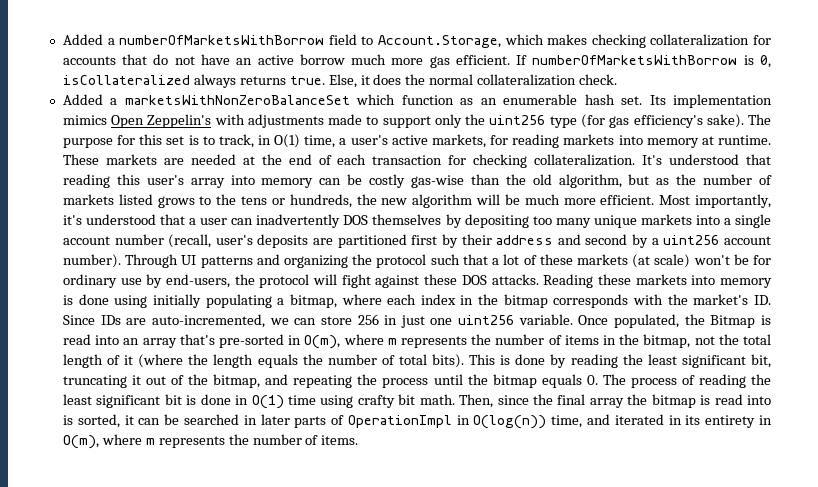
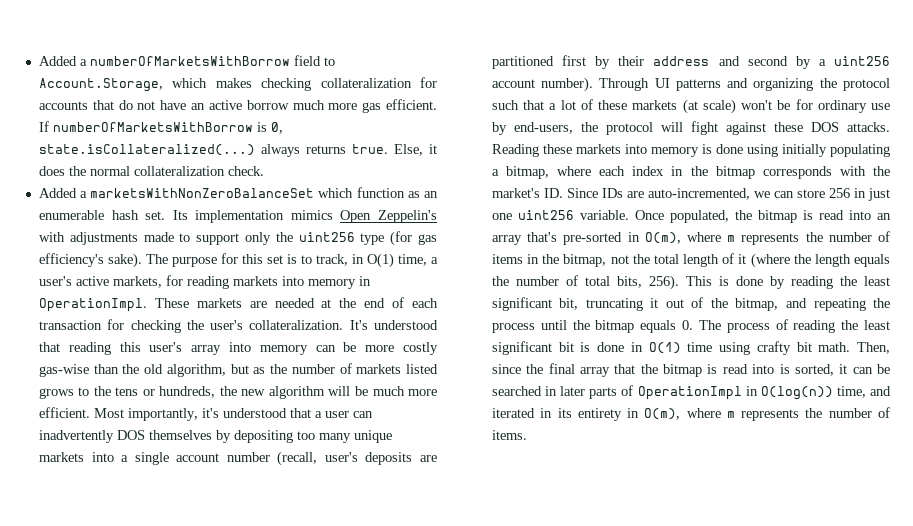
- If numberOfMarketsWithBorrow is 0, isCollateralized always returns true.
+ If numberOfMarketsWithBorrow is 0, state.isCollateralized(...) always returns true.
- The purpose for this set is to track, in O(1) time, a user's active markets, for reading markets into memory at runtime.
+ The purpose for this set is to track, in O(1) time, a user's active markets, for reading markets into memory in OperationImpl.
- These markets are needed at the end of each transaction for checking collateralization.
+ These markets are needed at the end of each transaction for checking the user's collateralization.
- It's understood that reading this user's array into memory can be costly gas-wise than the old algorithm, but as the number of markets listed grows to the tens or hundreds, the new algorithm will be much more efficient.
+ It's understood that reading this user's array into memory can be more costly gas-wise than the old algorithm, but as the number of markets listed grows to the tens or hundreds, the new algorithm will be much more efficient.
- Once populated, the Bitmap is read into an array that's pre-sorted in O(m), where m represents the number of items in the bitmap, not the total length of it (where the length equals the number of total bits).
+ Once populated, the bitmap is read into an array that's pre-sorted in O(m), where m represents the number of items in the bitmap, not the total length of it (where the length equals the number of total bits, 256).
- Then, since the final array the bitmap is read into is sorted, it can be searched in later parts of OperationImpl in O(log(n)) time, and iterated in its entirety in O(m), where m represents the number of items.
+ Then, since the final array that the bitmap is read into is sorted, it can be searched in later parts of OperationImpl in O(log(n)) time, and iterated in its entirety in O(m), where m represents the number of items.

